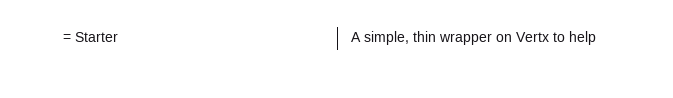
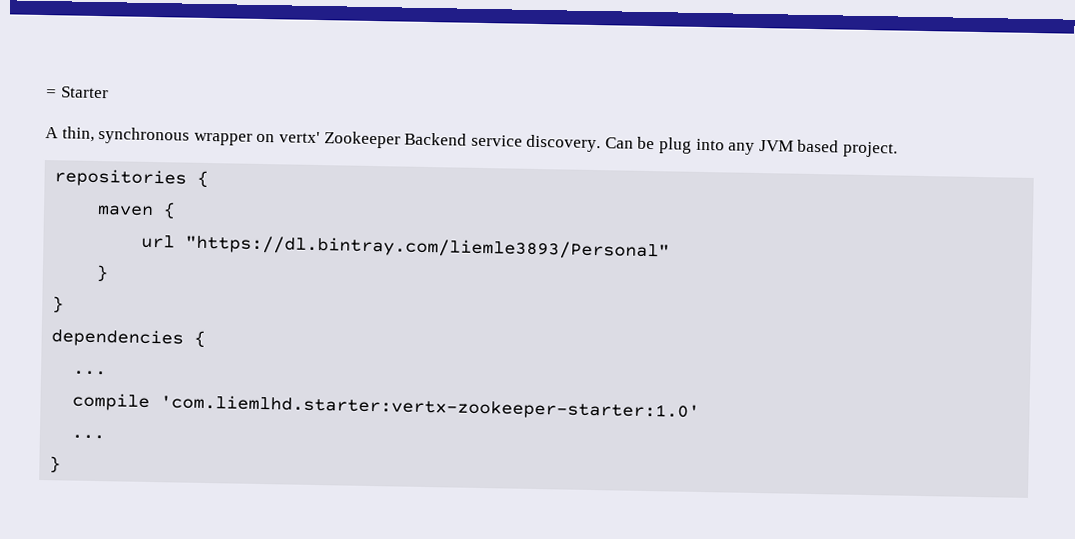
- A simple, thin wrapper on Vertx to help
+ A thin, synchronous wrapper on vertx' Zookeeper Backend service discovery. Can be plug into any JVM based project.
+ repositories {
+ maven {
+ url "https://dl.bintray.com/liemle3893/Personal"
+ }
+ }
+ dependencies {
+ ...
+ compile 'com.liemlhd.starter:vertx-zookeeper-starter:1.0'
+ ...
+ }

